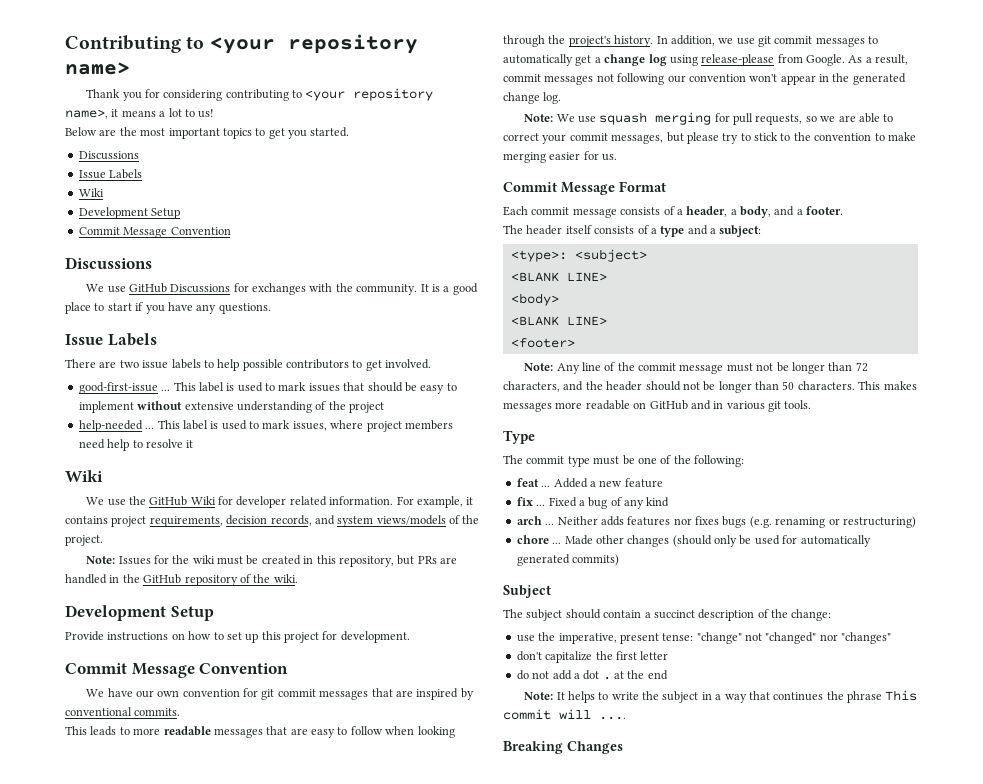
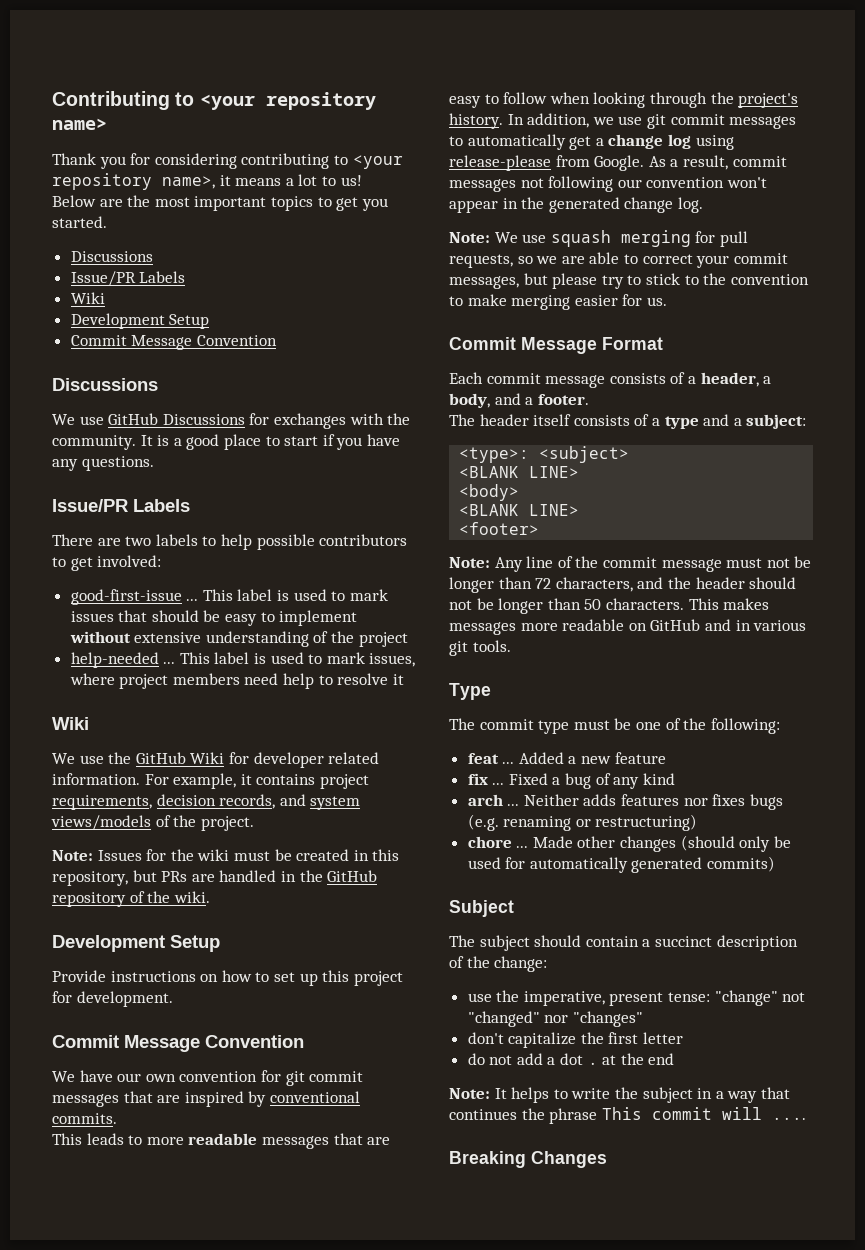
  Below are the most important topics to get you started.
  Discussions
- Issue Labels
+ Issue/PR Labels
  It is a good place to start if you have any questions.
- Issue Labels
+ Issue/PR Labels
- There are two issue labels to help possible contributors to get involved.
+ There are two labels to help possible contributors to get involved:

